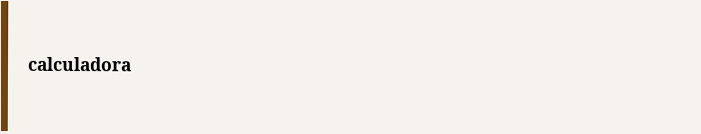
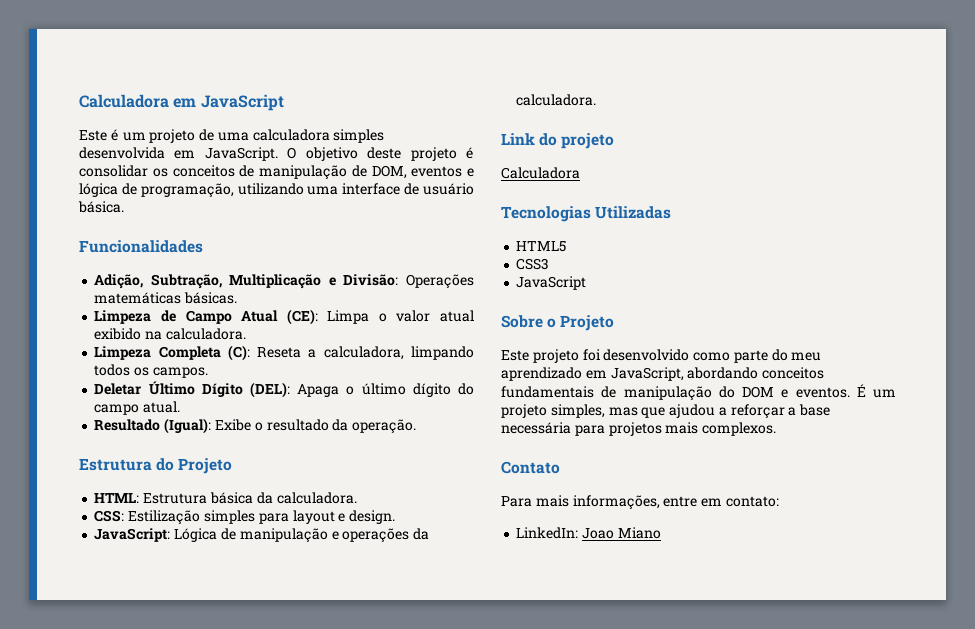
- calculadora
+ Calculadora em JavaScript
+ Este é um projeto de uma calculadora simples desenvolvida em JavaScript. O objetivo deste projeto é consolidar os conceitos de manipulação de DOM, eventos e lógica de programação, utilizando uma interface de usuário básica.
+ Funcionalidades
+ Adição, Subtração, Multiplicação e Divisão: Operações matemáticas básicas.
+ Limpeza de Campo Atual (CE): Limpa o valor atual exibido na calculadora.
+ Limpeza Completa (C): Reseta a calculadora, limpando todos os campos.
+ Deletar Último Dígito (DEL): Apaga o último dígito do campo atual.
+ Resultado (Igual): Exibe o resultado da operação.
+ Estrutura do Projeto
+ HTML: Estrutura básica da calculadora.
+ CSS: Estilização simples para layout e design.
+ JavaScript: Lógica de manipulação e operações da calculadora.
+ Link do projeto
+ Calculadora
+ Tecnologias Utilizadas
+ HTML5
+ CSS3
+ JavaScript
+ Sobre o Projeto
+ Este projeto foi desenvolvido como parte do meu aprendizado em JavaScript, abordando conceitos fundamentais de manipulação do DOM e eventos. É um projeto simples, mas que ajudou a reforçar a base necessária para projetos mais complexos.
+ Contato
+ Para mais informações, entre em contato:
+ LinkedIn: Joao Miano

